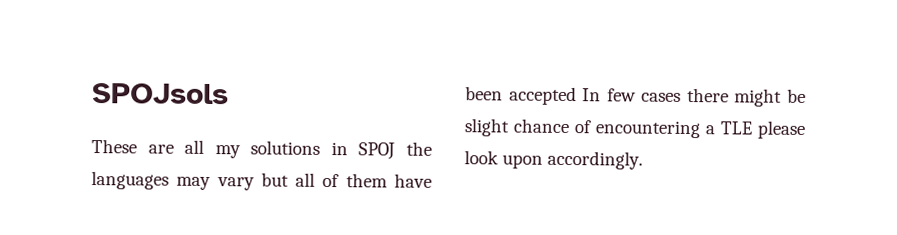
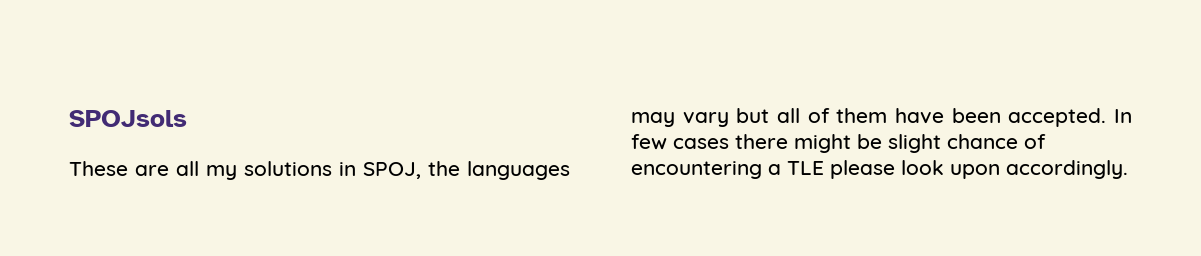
- These are all my solutions in SPOJ the languages may vary but all of them have been accepted In few cases there might be slight chance of encountering a TLE please look upon accordingly.
+ These are all my solutions in SPOJ, the languages may vary but all of them have been accepted. In few cases there might be slight chance of encountering a TLE please look upon accordingly.

